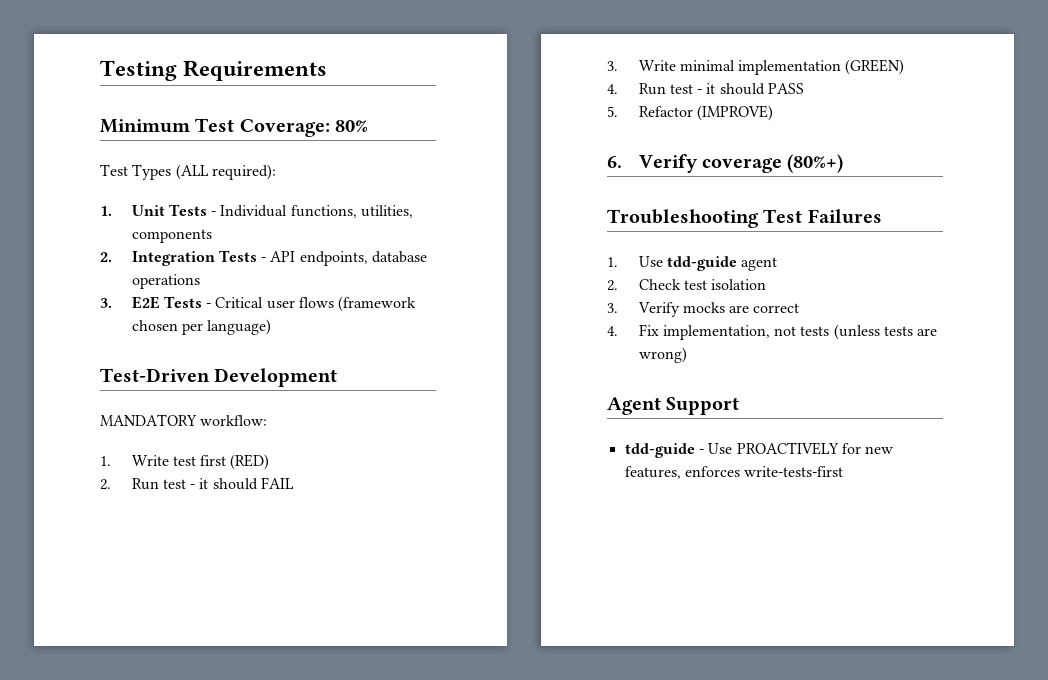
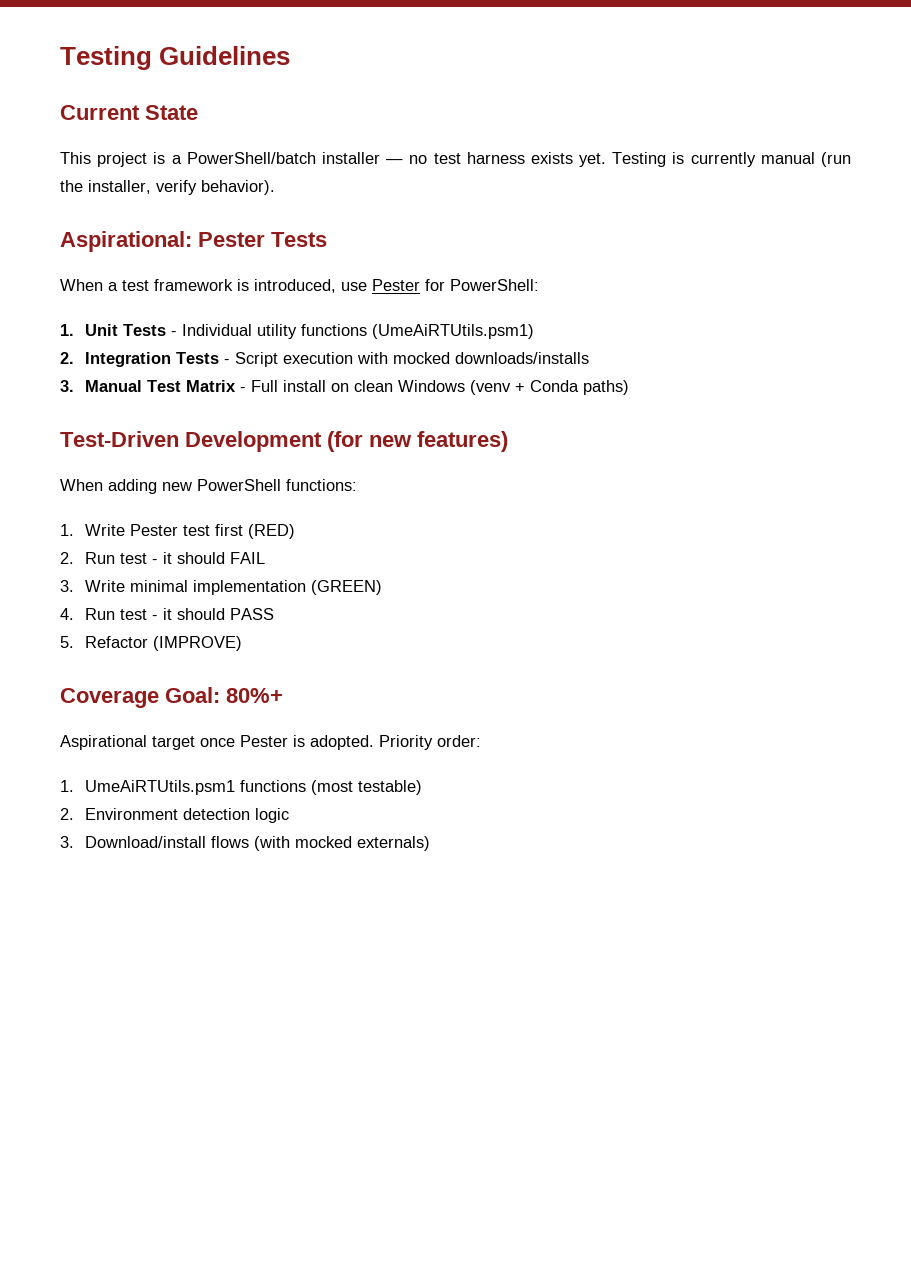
- Testing Requirements
- Minimum Test Coverage: 80%
- Test Types (ALL required):
+ Testing Guidelines
+ Current State
+ This project is a PowerShell/batch installer — no test harness exists yet. Testing is currently manual (run the installer, verify behavior).
+ Aspirational: Pester Tests
+ When a test framework is introduced, use Pester for PowerShell:
- 1. Unit Tests - Individual functions, utilities, components
+ 1. Unit Tests - Individual utility functions (UmeAiRTUtils.psm1)
- 2. Integration Tests - API endpoints, database operations
- 3. E2E Tests - Critical user flows (framework chosen per language)
- Test-Driven Development
- MANDATORY workflow:
+ 2. Integration Tests - Script execution with mocked downloads/installs
+ 3. Manual Test Matrix - Full install on clean Windows (venv + Conda paths)
+ Test-Driven Development (for new features)
+ When adding new PowerShell functions:
- 1. Write test first (RED)
+ 1. Write Pester test first (RED)
- 6. Verify coverage (80%+)
- Troubleshooting Test Failures
- 1. Use tdd-guide agent
- 2. Check test isolation
- 3. Verify mocks are correct
- 4. Fix implementation, not tests (unless tests are wrong)
- Agent Support
- tdd-guide - Use PROACTIVELY for new features, enforces write-tests-first
+ Coverage Goal: 80%+
+ Aspirational target once Pester is adopted. Priority order:
+ 1. UmeAiRTUtils.psm1 functions (most testable)
+ 2. Environment detection logic
+ 3. Download/install flows (with mocked externals)

